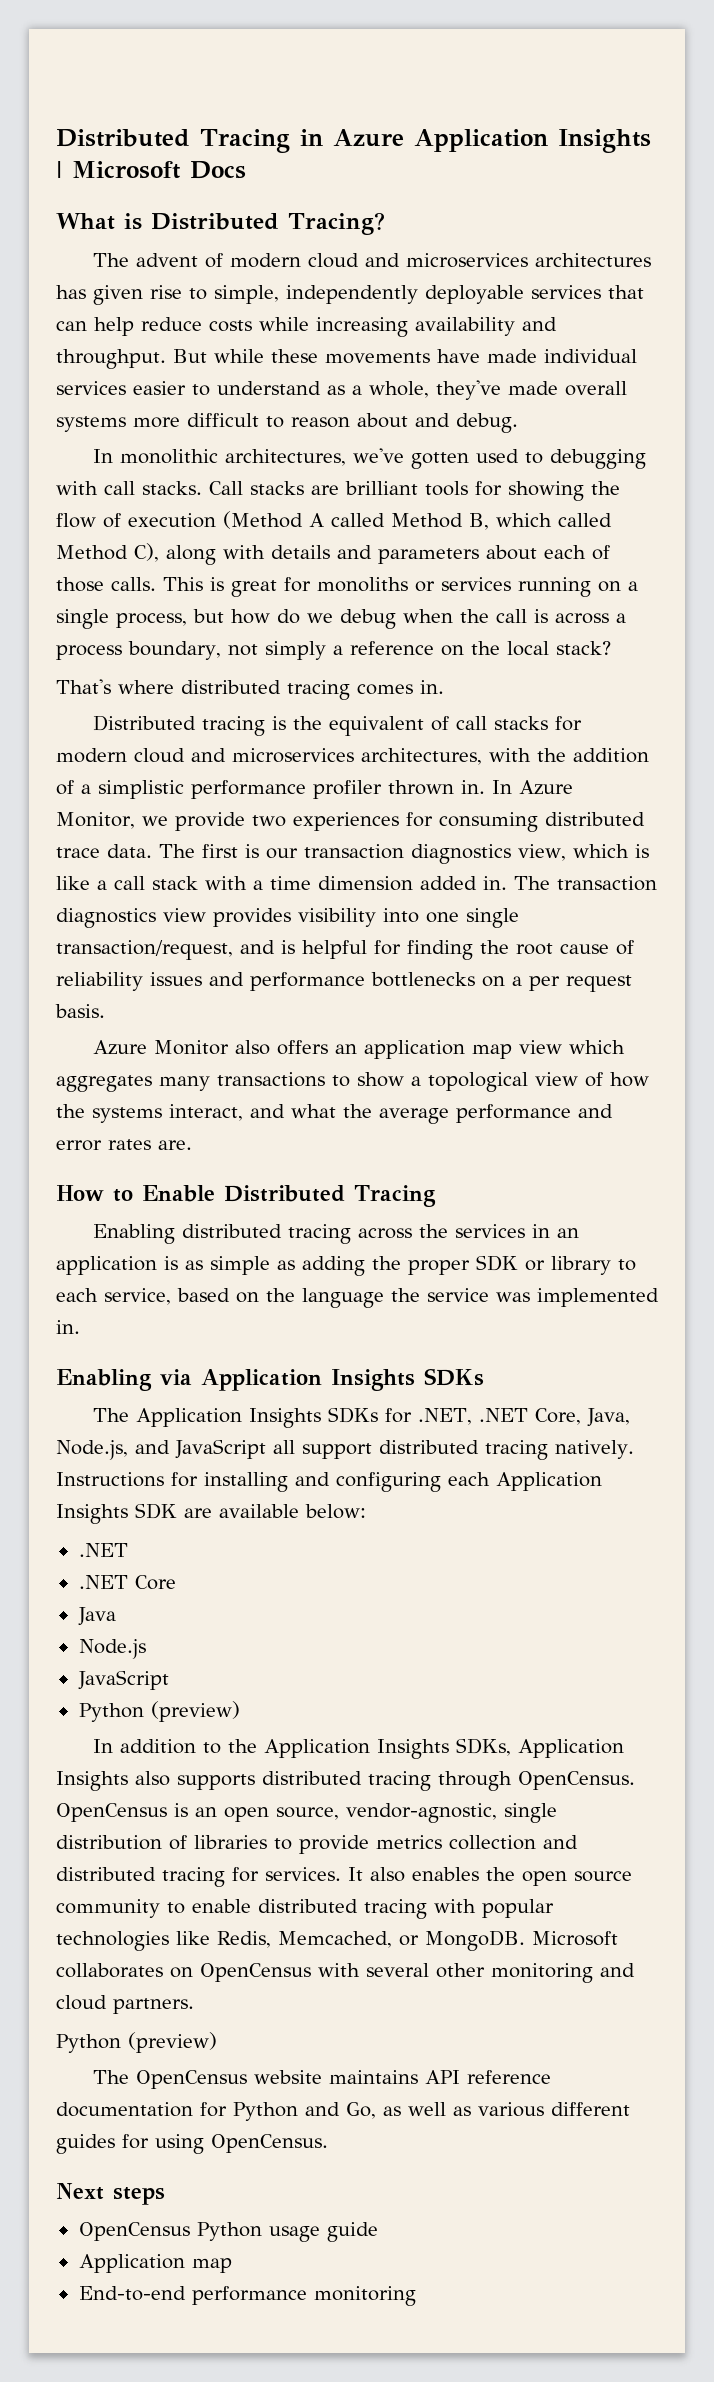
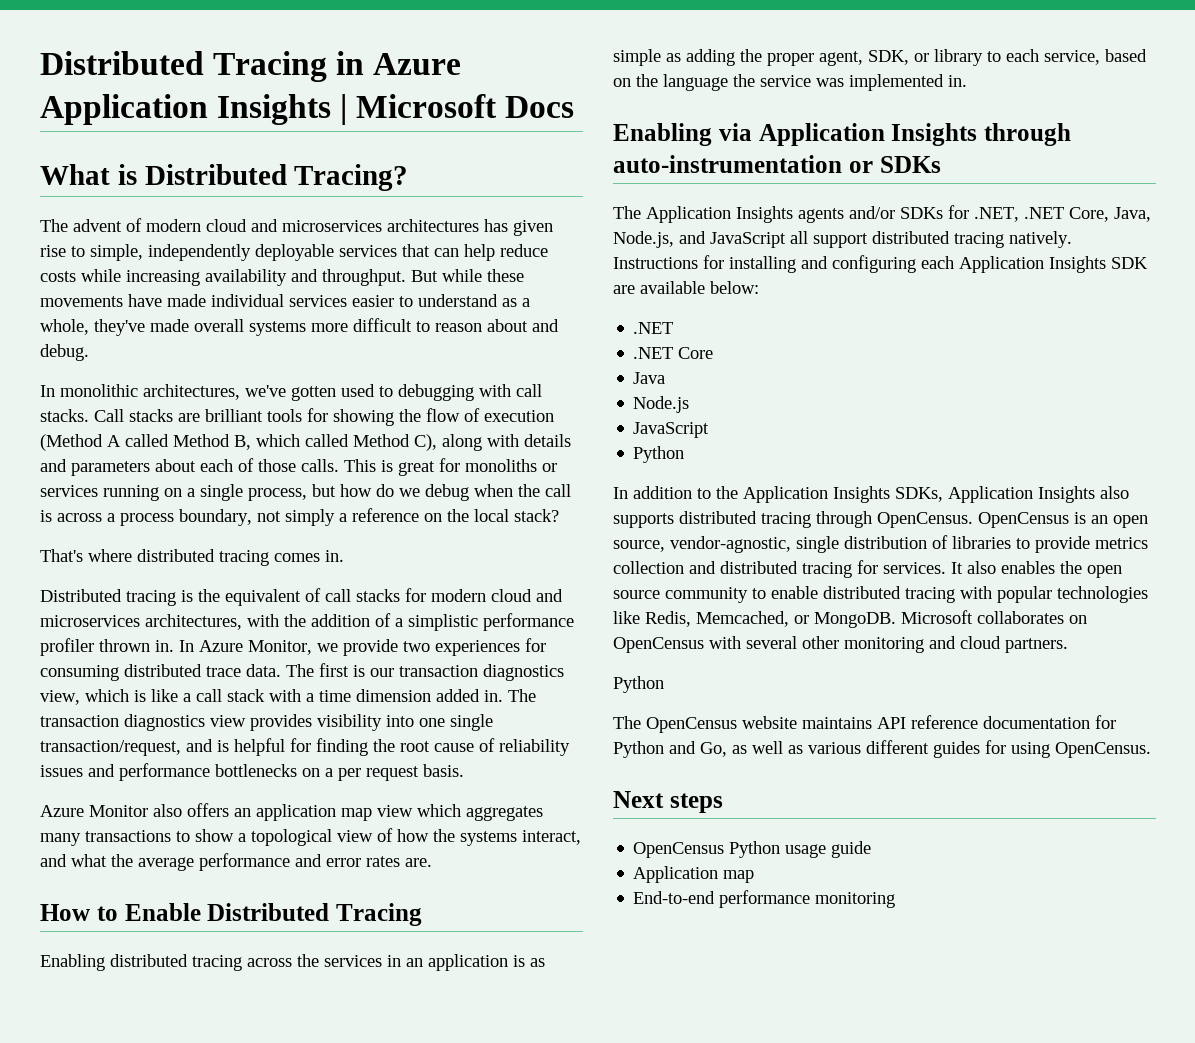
- Enabling distributed tracing across the services in an application is as simple as adding the proper SDK or library to each service, based on the language the service was implemented in.
+ Enabling distributed tracing across the services in an application is as simple as adding the proper agent, SDK, or library to each service, based on the language the service was implemented in.
- Enabling via Application Insights SDKs
+ Enabling via Application Insights through auto-instrumentation or SDKs
- The Application Insights SDKs for .NET, .NET Core, Java, Node.js, and JavaScript all support distributed tracing natively.
+ The Application Insights agents and/or SDKs for .NET, .NET Core, Java, Node.js, and JavaScript all support distributed tracing natively.
  Node.js
  JavaScript
- Python (preview)
+ Python
  Microsoft collaborates on OpenCensus with several other monitoring and cloud partners.
- Python (preview)
+ Python

